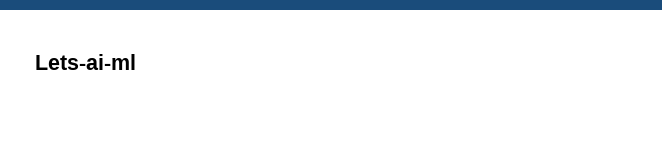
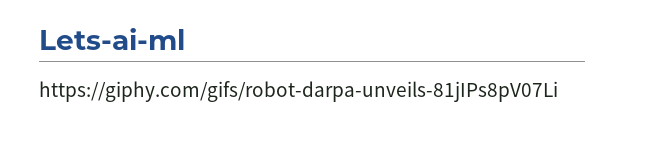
+ https://giphy.com/gifs/robot-darpa-unveils-81jIPs8pV07Li

